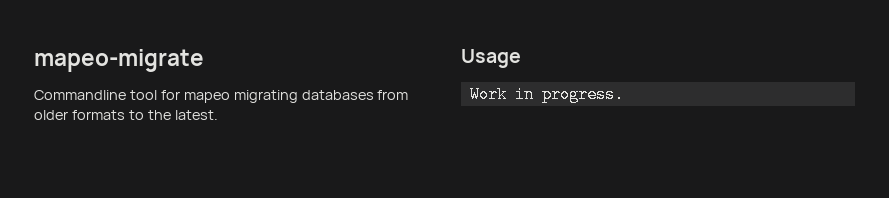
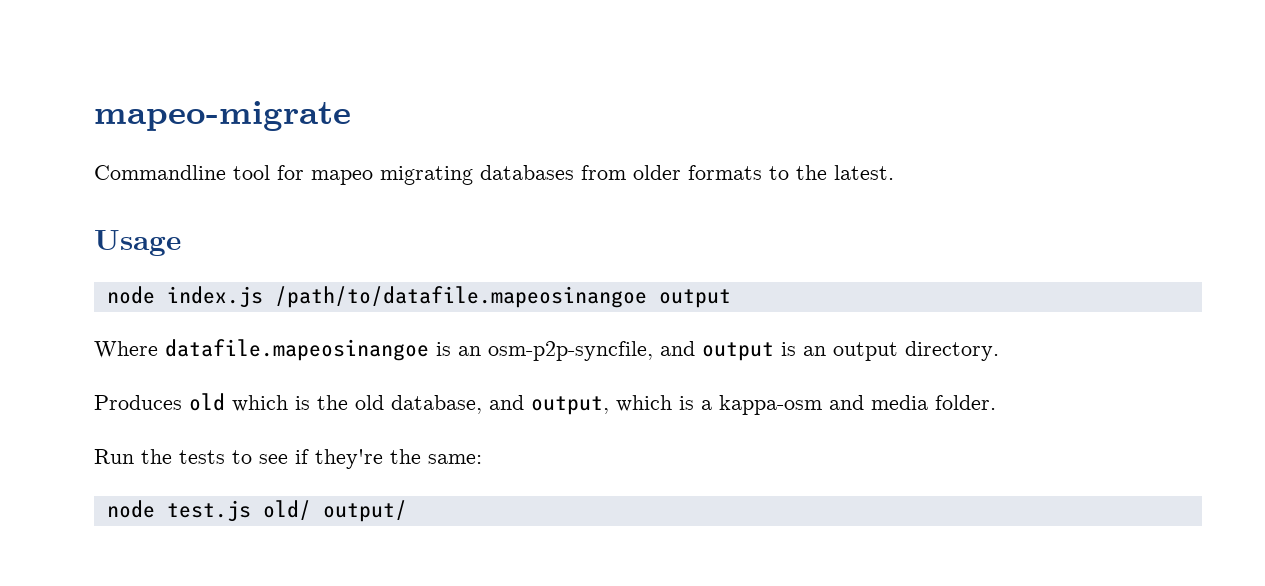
- Work in progress.
+ node index.js /path/to/datafile.mapeosinangoe output
+ Where datafile.mapeosinangoe is an osm-p2p-syncfile, and output is an output directory.
+ Produces old which is the old database, and output, which is a kappa-osm and media folder.
+ Run the tests to see if they're the same:
+ node test.js old/ output/

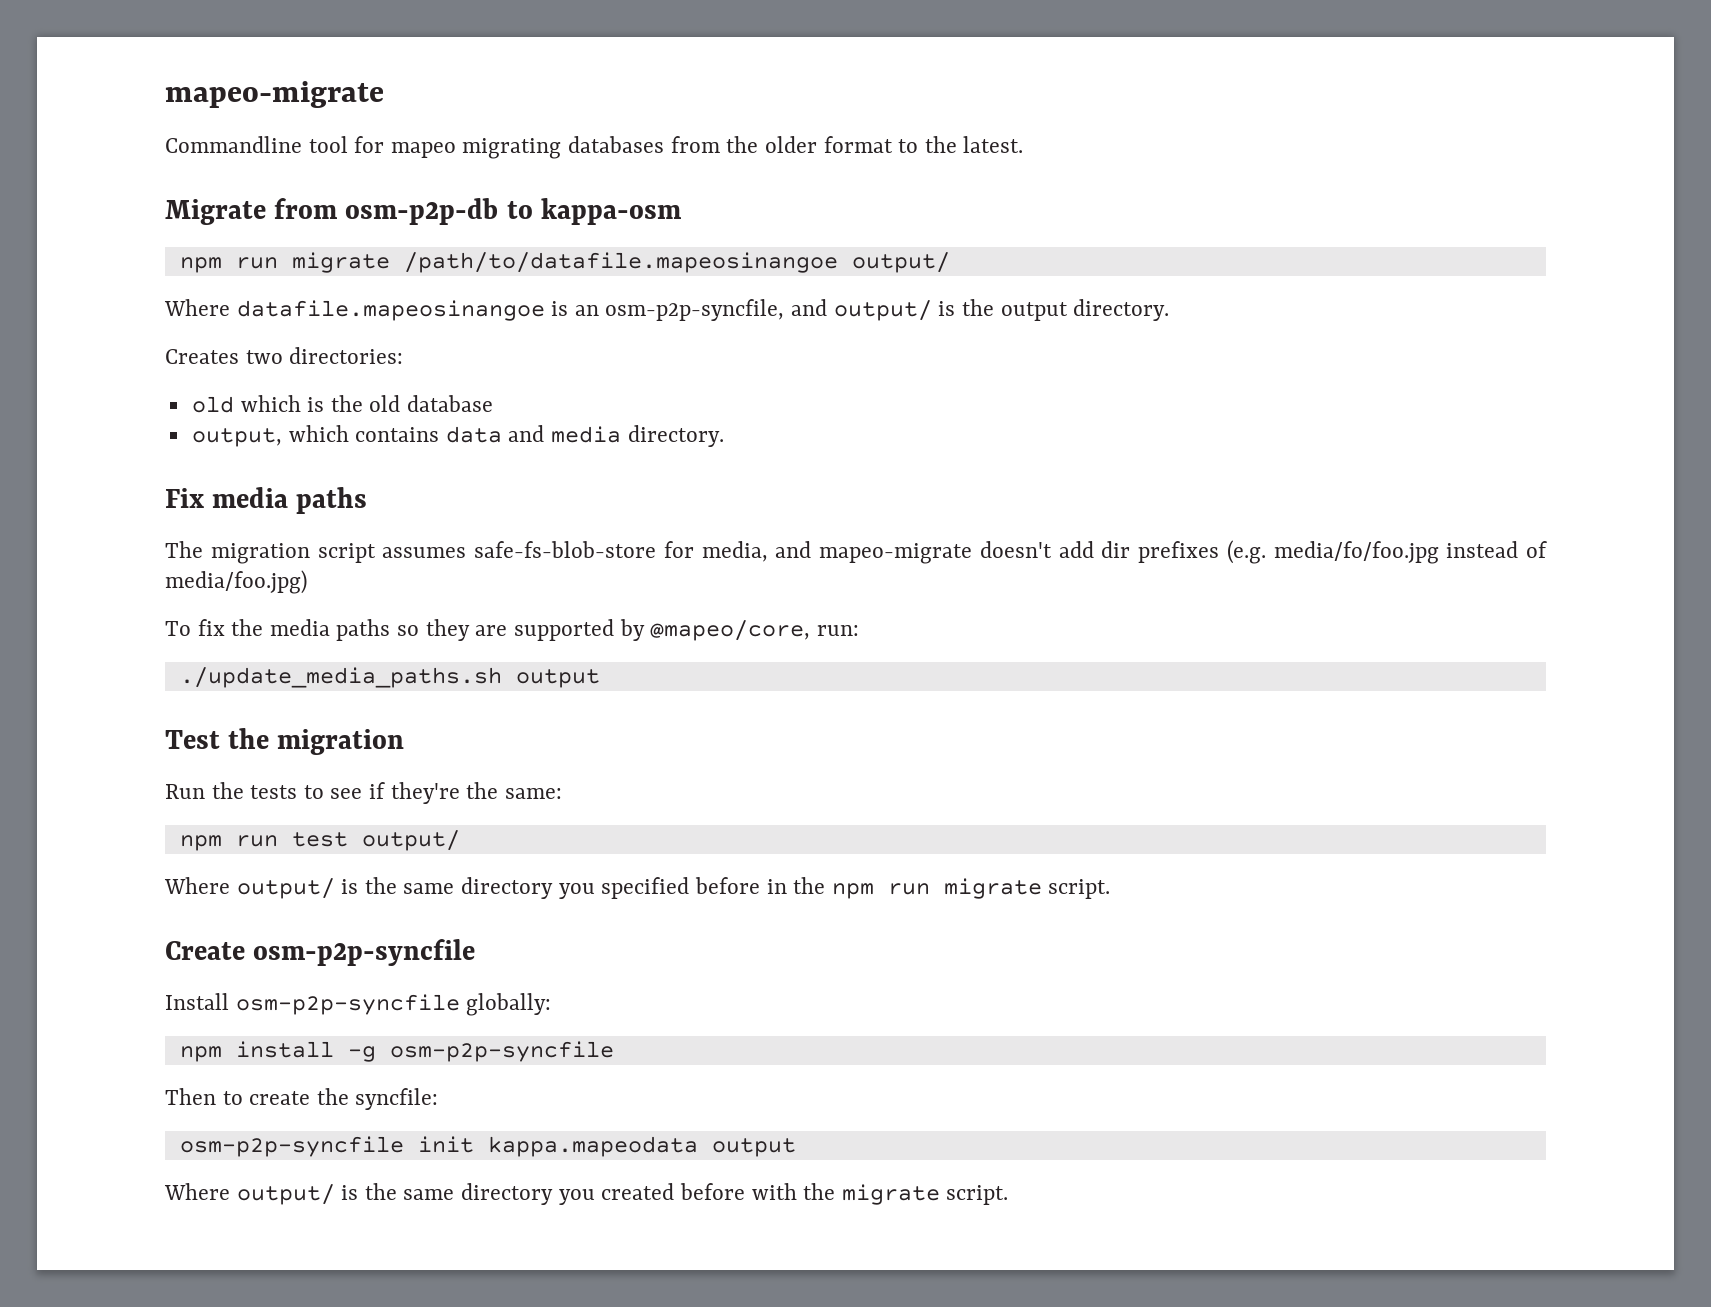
- Commandline tool for mapeo migrating databases from older formats to the latest.
+ Commandline tool for mapeo migrating databases from the older format to the latest.
- Usage
- node index.js /path/to/datafile.mapeosinangoe output
+ Migrate from osm-p2p-db to kappa-osm
+ npm run migrate /path/to/datafile.mapeosinangoe output/
- Where datafile.mapeosinangoe is an osm-p2p-syncfile, and output is an output directory.
+ Where datafile.mapeosinangoe is an osm-p2p-syncfile, and output/ is the output directory.
- Produces old which is the old database, and output, which is a kappa-osm and media folder.
+ Creates two directories:
+ old which is the old database
+ output, which contains data and media directory.
+ Fix media paths
+ The migration script assumes safe-fs-blob-store for media, and mapeo-migrate doesn't add dir prefixes (e.g. media/fo/foo.jpg instead of media/foo.jpg)
+ To fix the media paths so they are supported by @mapeo/core, run:
+ ./update_media_paths.sh output
+ Test the migration
- node test.js old/ output/
+ npm run test output/
+ Where output/ is the same directory you specified before in the npm run migrate script.
+ Create osm-p2p-syncfile
+ Install osm-p2p-syncfile globally:
+ npm install -g osm-p2p-syncfile
+ Then to create the syncfile:
+ osm-p2p-syncfile init kappa.mapeodata output
+ Where output/ is the same directory you created before with the migrate script.

